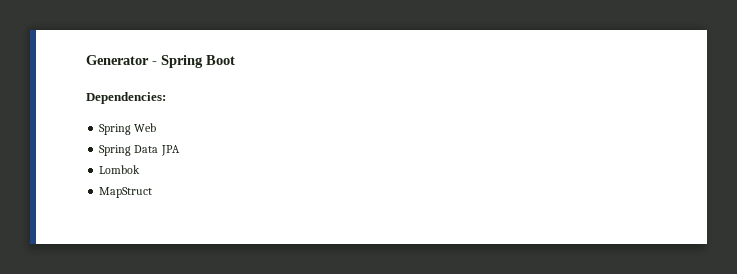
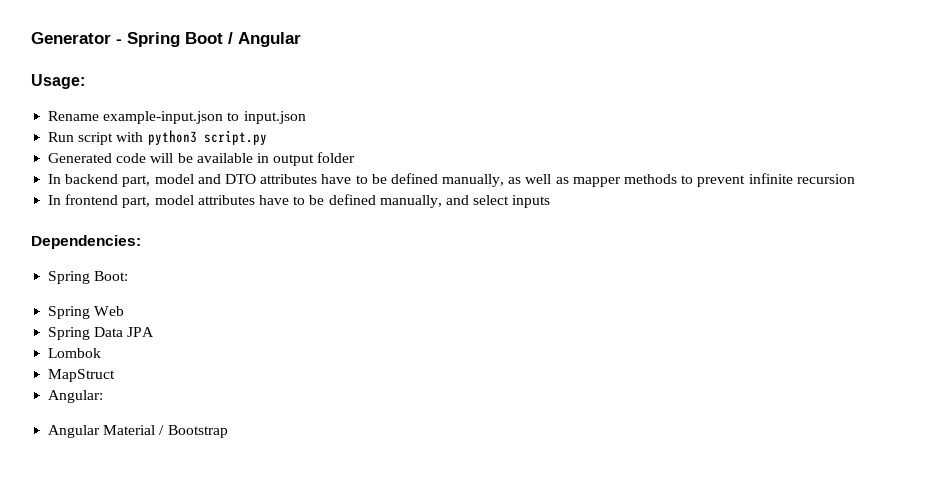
- Generator - Spring Boot
+ Generator - Spring Boot / Angular
+ Usage:
+ Rename example-input.json to input.json
+ Run script with python3 script.py
+ Generated code will be available in output folder
+ In backend part, model and DTO attributes have to be defined manually, as well as mapper methods to prevent infinite recursion
+ In frontend part, model attributes have to be defined manually, and select inputs
+ Spring Boot:
+ Angular:
+ Angular Material / Bootstrap

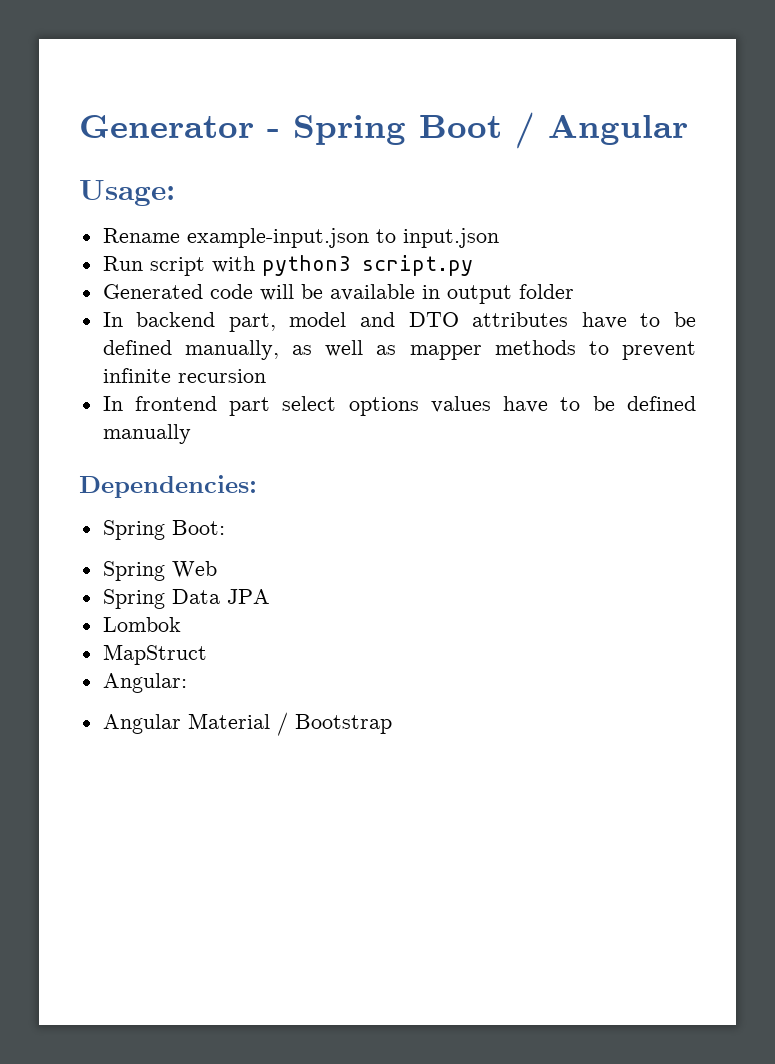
- In frontend part, model attributes have to be defined manually, and select inputs
+ In frontend part select options values have to be defined manually

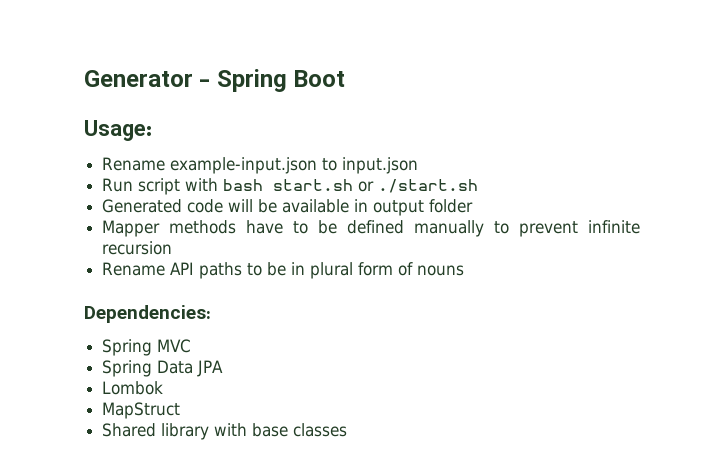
- Generator - Spring Boot / Angular
+ Generator - Spring Boot
- Run script with python3 script.py
+ Run script with bash start.sh or ./start.sh
- In backend part, model and DTO attributes have to be defined manually, as well as mapper methods to prevent infinite recursion
- In frontend part select options values have to be defined manually
+ Mapper methods have to be defined manually to prevent infinite recursion
+ Rename API paths to be in plural form of nouns
- Spring Boot:
- Spring Web
+ Spring MVC
- Angular:
- Angular Material / Bootstrap
+ Shared library with base classes

